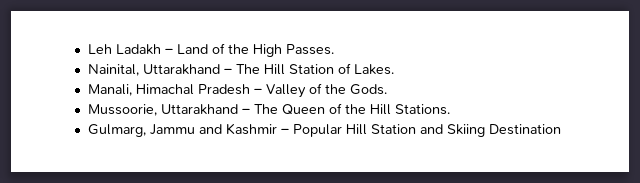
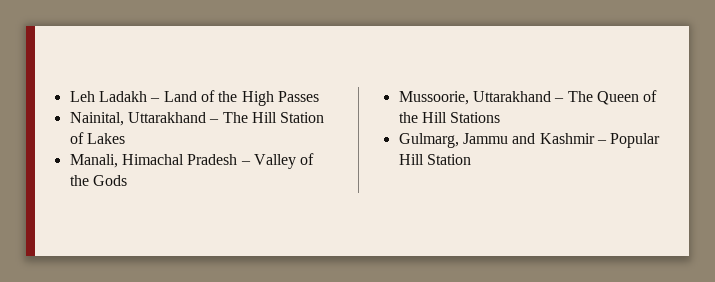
- Leh Ladakh – Land of the High Passes.
+ Leh Ladakh – Land of the High Passes
- Nainital, Uttarakhand – The Hill Station of Lakes.
+ Nainital, Uttarakhand – The Hill Station of Lakes
- Manali, Himachal Pradesh – Valley of the Gods.
+ Manali, Himachal Pradesh – Valley of the Gods
- Mussoorie, Uttarakhand – The Queen of the Hill Stations.
+ Mussoorie, Uttarakhand – The Queen of the Hill Stations
- Gulmarg, Jammu and Kashmir – Popular Hill Station and Skiing Destination
+ Gulmarg, Jammu and Kashmir – Popular Hill Station

